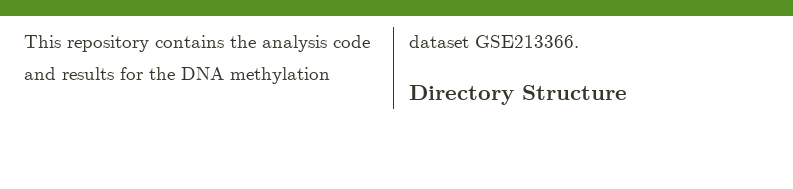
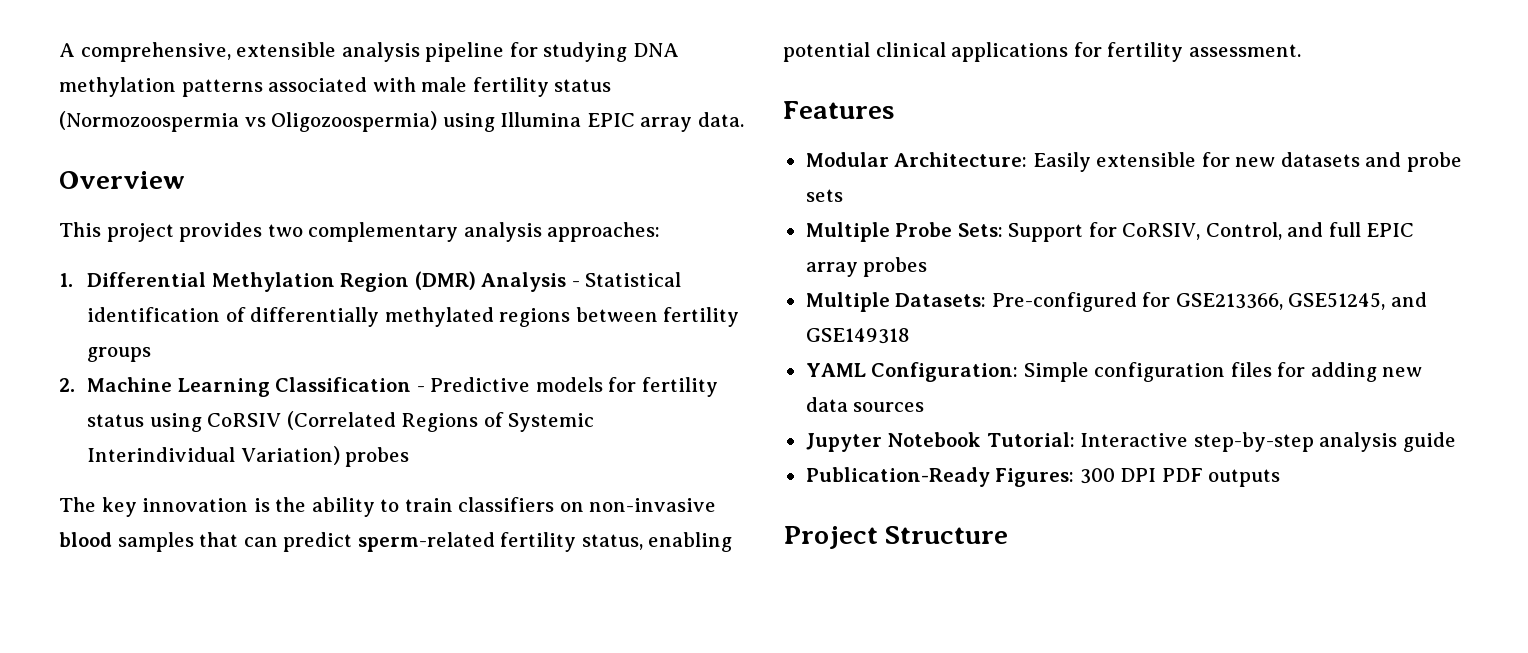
- This repository contains the analysis code and results for the DNA methylation dataset GSE213366.
- Directory Structure
+ A comprehensive, extensible analysis pipeline for studying DNA methylation patterns associated with male fertility status (Normozoospermia vs Oligozoospermia) using Illumina EPIC array data.
+ Overview
+ This project provides two complementary analysis approaches:
+ 1. Differential Methylation Region (DMR) Analysis - Statistical identification of differentially methylated regions between fertility groups
+ 2. Machine Learning Classification - Predictive models for fertility status using CoRSIV (Correlated Regions of Systemic Interindividual Variation) probes
+ The key innovation is the ability to train classifiers on non-invasive blood samples that can predict sperm-related fertility status, enabling potential clinical applications for fertility assessment.
+ Features
+ Modular Architecture: Easily extensible for new datasets and probe sets
+ Multiple Probe Sets: Support for CoRSIV, Control, and full EPIC array probes
+ Multiple Datasets: Pre-configured for GSE213366, GSE51245, and GSE149318
+ YAML Configuration: Simple configuration files for adding new data sources
+ Jupyter Notebook Tutorial: Interactive step-by-step analysis guide
+ Publication-Ready Figures: 300 DPI PDF outputs
+ Project Structure

